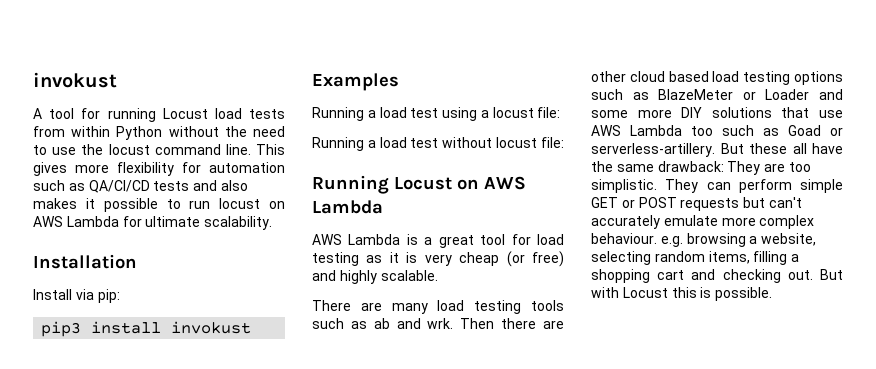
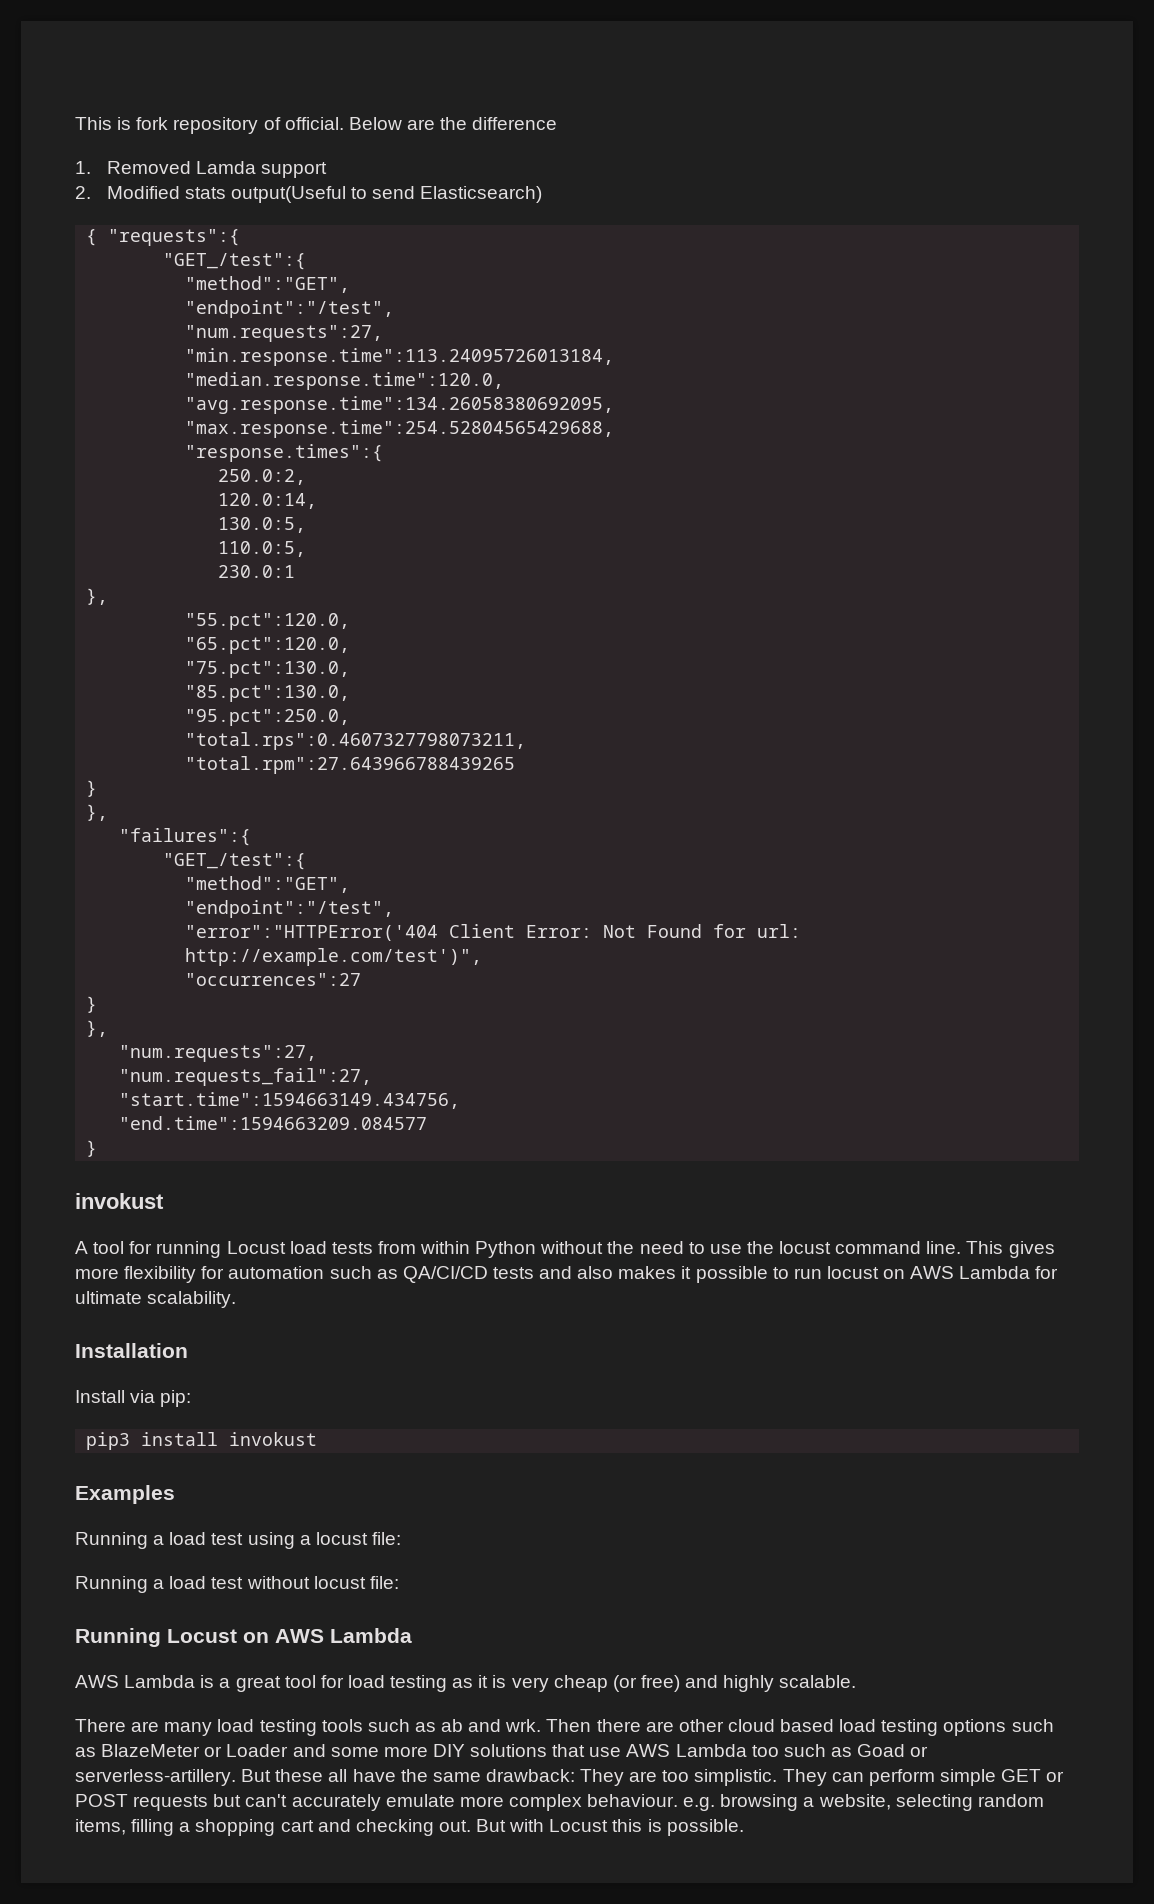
+ This is fork repository of official. Below are the difference
+ 1. Removed Lamda support
+ 2. Modified stats output(Useful to send Elasticsearch)
+ { "requests":{
+ "GET_/test":{
+ "method":"GET",
+ "endpoint":"/test",
+ "num.requests":27,
+ "min.response.time":113.24095726013184,
+ "median.response.time":120.0,
+ "avg.response.time":134.26058380692095,
+ "max.response.time":254.52804565429688,
+ "response.times":{
+ 250.0:2,
+ 120.0:14,
+ 130.0:5,
+ 110.0:5,
+ 230.0:1
+ },
+ "55.pct":120.0,
+ "65.pct":120.0,
+ "75.pct":130.0,
+ "85.pct":130.0,
+ "95.pct":250.0,
+ "total.rps":0.4607327798073211,
+ "total.rpm":27.643966788439265
+ }
+ },
+ "failures":{
+ "GET_/test":{
+ "method":"GET",
+ "endpoint":"/test",
+ "error":"HTTPError('404 Client Error: Not Found for url: http://example.com/test')",
+ "occurrences":27
+ }
+ },
+ "num.requests":27,
+ "num.requests_fail":27,
+ "start.time":1594663149.434756,
+ "end.time":1594663209.084577
+ }

